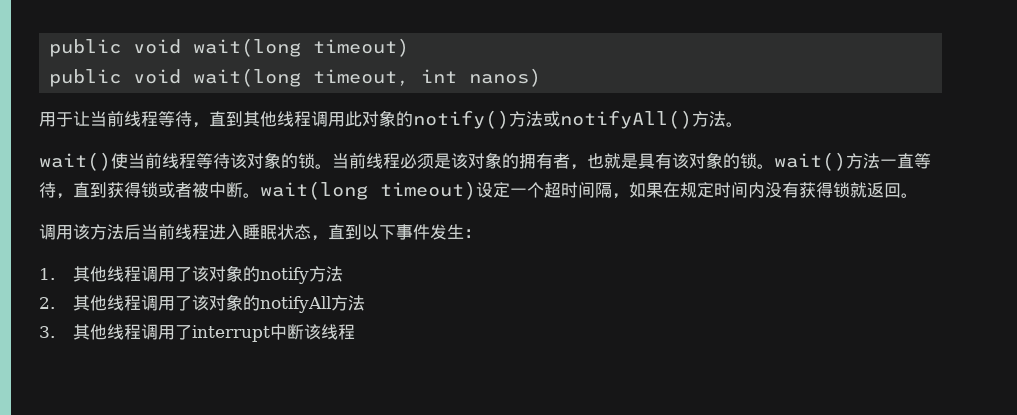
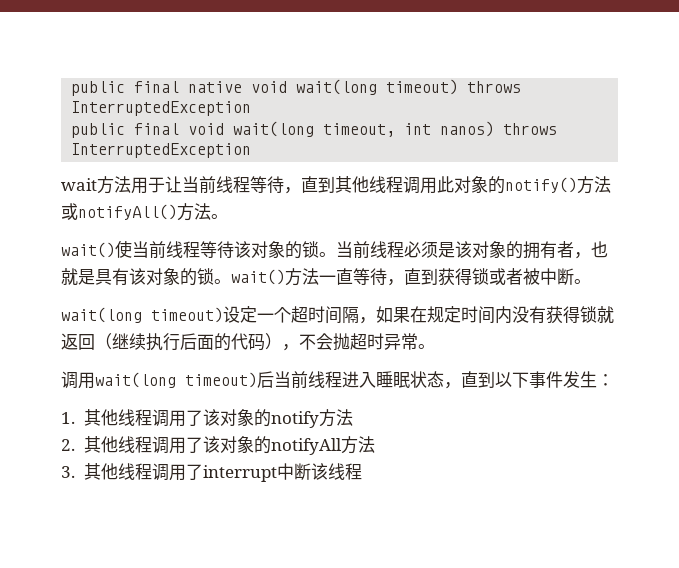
- public void wait(long timeout)
- public void wait(long timeout, int nanos)
- 用于让当前线程等待，直到其他线程调用此对象的notify()方法或notifyAll()方法。
+ public final native void wait(long timeout) throws InterruptedException
+ public final void wait(long timeout, int nanos) throws InterruptedException
+ wait方法用于让当前线程等待，直到其他线程调用此对象的notify()方法或notifyAll()方法。
- 当前线程必须是该对象的拥有者，也就是具有该对象的锁。wait()方法一直等待，直到获得锁或者被中断。wait(long timeout)设定一个超时间隔，如果在规定时间内没有获得锁就返回。
+ 当前线程必须是该对象的拥有者，也就是具有该对象的锁。wait()方法一直等待，直到获得锁或者被中断。
+ wait(long timeout)设定一个超时间隔，如果在规定时间内没有获得锁就返回（继续执行后面的代码），不会抛超时异常。
- 调用该方法后当前线程进入睡眠状态，直到以下事件发生：
+ 调用wait(long timeout)后当前线程进入睡眠状态，直到以下事件发生：

